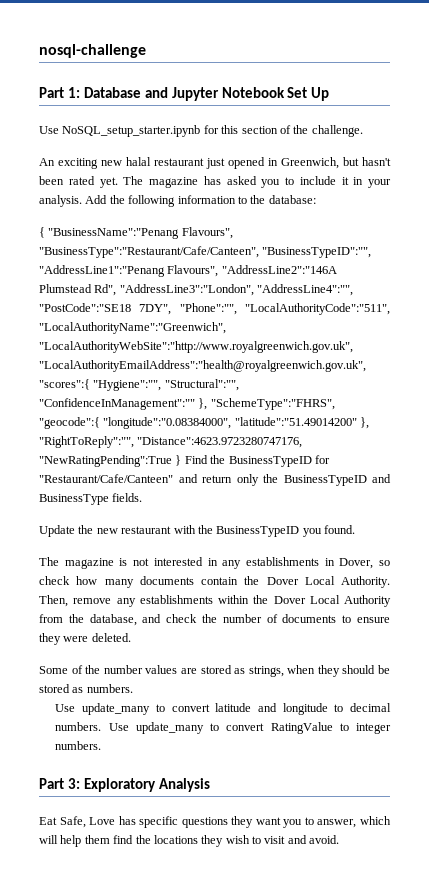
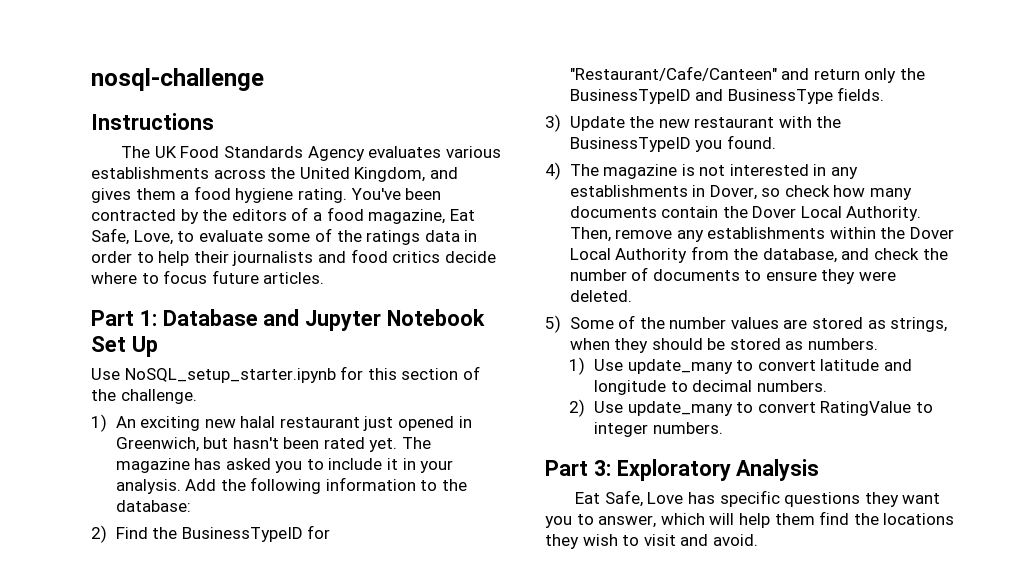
+ Instructions
+ The UK Food Standards Agency evaluates various establishments across the United Kingdom, and gives them a food hygiene rating. You've been contracted by the editors of a food magazine, Eat Safe, Love, to evaluate some of the ratings data in order to help their journalists and food critics decide where to focus future articles.
- An exciting new halal restaurant just opened in Greenwich, but hasn't been rated yet.
+ 1) An exciting new halal restaurant just opened in Greenwich, but hasn't been rated yet.
- { "BusinessName":"Penang Flavours", "BusinessType":"Restaurant/Cafe/Canteen", "BusinessTypeID":"", "AddressLine1":"Penang Flavours", "AddressLine2":"146A Plumstead Rd", "AddressLine3":"London", "AddressLine4":"", "PostCode":"SE18 7DY", "Phone":"", "LocalAuthorityCode":"511", "LocalAuthorityName":"Greenwich", "LocalAuthorityWebSite":"http://www.royalgreenwich.gov.uk", "LocalAuthorityEmailAddress":"health@royalgreenwich.gov.uk", "scores":{ "Hygiene":"", "Structural":"", "ConfidenceInManagement":"" }, "SchemeType":"FHRS", "geocode":{ "longitude":"0.08384000", "latitude":"51.49014200" }, "RightToReply":"", "Distance":4623.9723280747176, "NewRatingPending":True } Find the BusinessTypeID for "Restaurant/Cafe/Canteen" and return only the BusinessTypeID and BusinessType fields.
+ 2) Find the BusinessTypeID for "Restaurant/Cafe/Canteen" and return only the BusinessTypeID and BusinessType fields.
- Update the new restaurant with the BusinessTypeID you found.
+ 3) Update the new restaurant with the BusinessTypeID you found.
- The magazine is not interested in any establishments in Dover, so check how many documents contain the Dover Local Authority.
+ 4) The magazine is not interested in any establishments in Dover, so check how many documents contain the Dover Local Authority.
- Some of the number values are stored as strings, when they should be stored as numbers.
+ 5) Some of the number values are stored as strings, when they should be stored as numbers.
- Use update_many to convert latitude and longitude to decimal numbers. Use update_many to convert RatingValue to integer numbers.
+ 1) Use update_many to convert latitude and longitude to decimal numbers.
+ 2) Use update_many to convert RatingValue to integer numbers.

